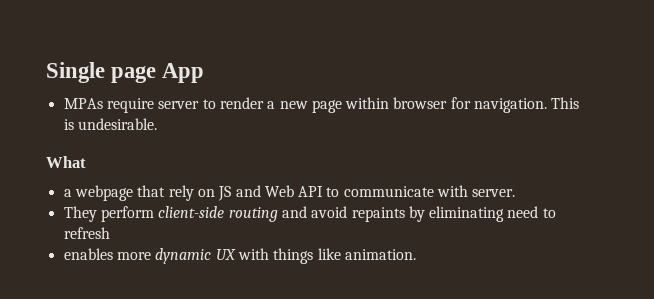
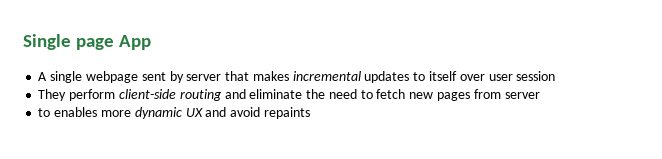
- MPAs require server to render a new page within browser for navigation. This is undesirable.
- What
- a webpage that rely on JS and Web API to communicate with server.
+ A single webpage sent by server that makes incremental updates to itself over user session
- They perform client-side routing and avoid repaints by eliminating need to refresh
- enables more dynamic UX with things like animation.
+ They perform client-side routing and eliminate the need to fetch new pages from server
+ to enables more dynamic UX and avoid repaints

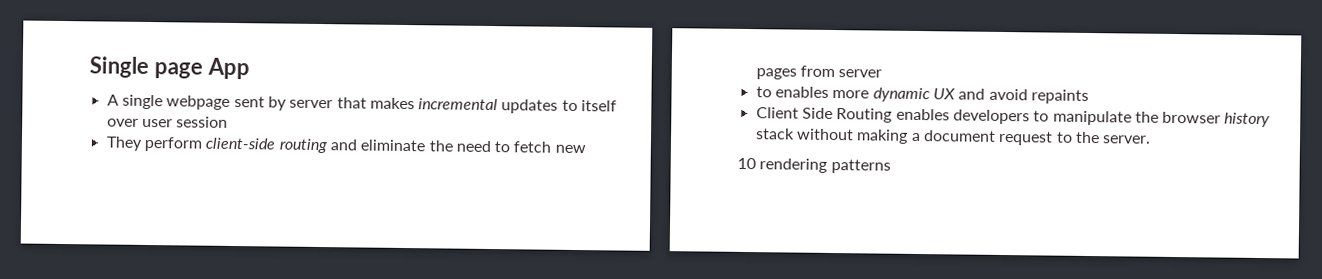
+ Client Side Routing enables developers to manipulate the browser history stack without making a document request to the server.
+ 10 rendering patterns

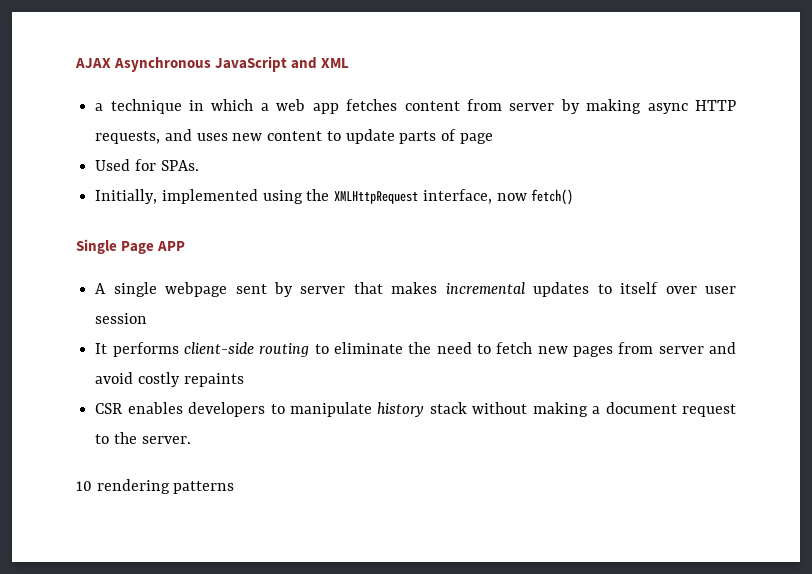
- Single page App
+ AJAX Asynchronous JavaScript and XML
+ a technique in which a web app fetches content from server by making async HTTP requests, and uses new content to update parts of page
+ Used for SPAs.
+ Initially, implemented using the XMLHttpRequest interface, now fetch()
+ Single Page APP
- They perform client-side routing and eliminate the need to fetch new pages from server
- to enables more dynamic UX and avoid repaints
+ It performs client-side routing to eliminate the need to fetch new pages from server and avoid costly repaints
- Client Side Routing enables developers to manipulate the browser history stack without making a document request to the server.
+ CSR enables developers to manipulate history stack without making a document request to the server.

